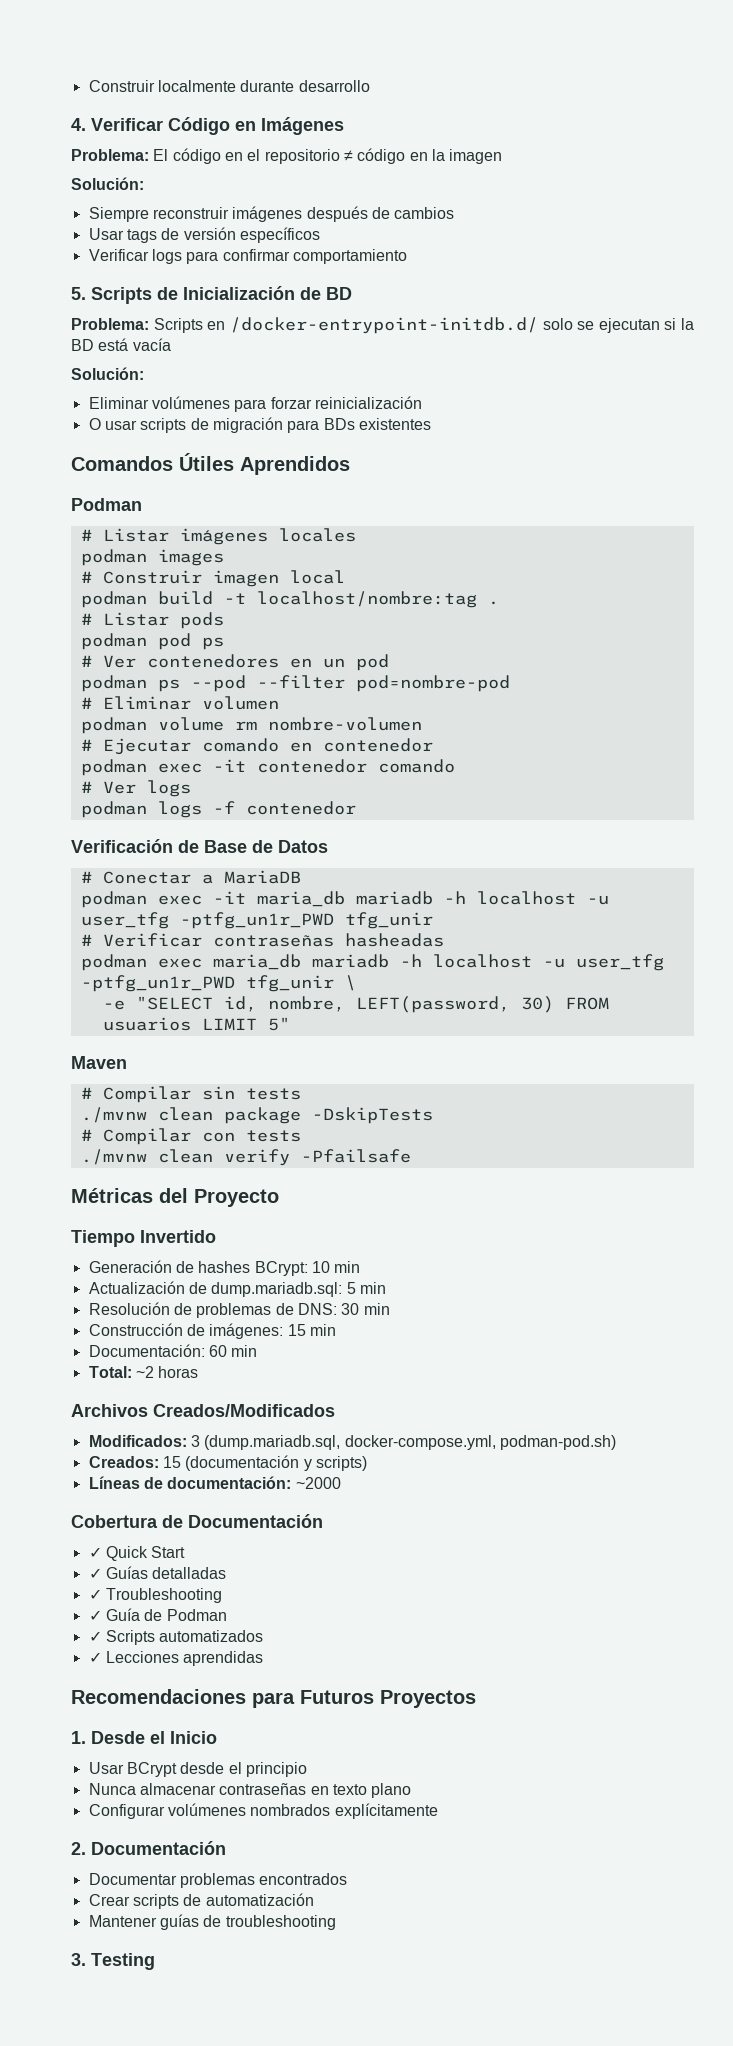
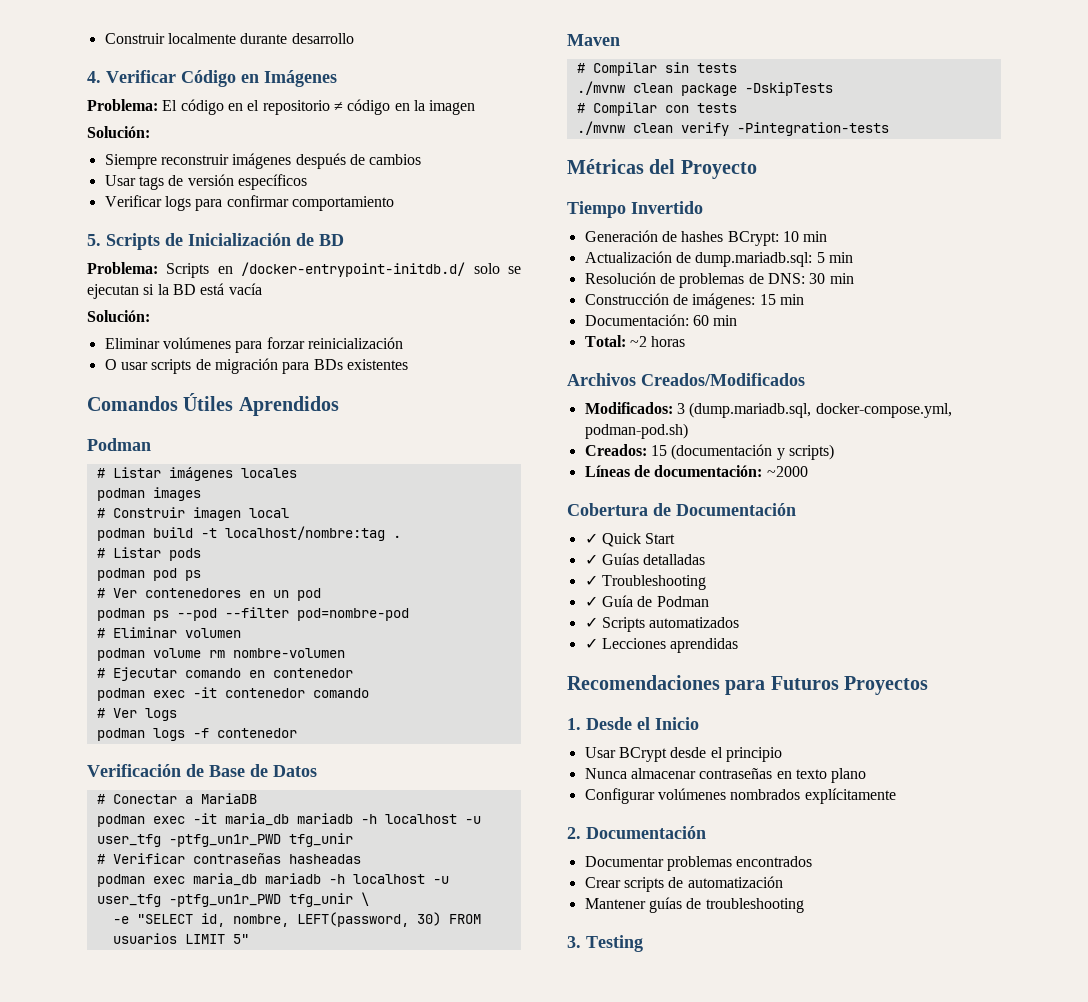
- ./mvnw clean verify -Pfailsafe
+ ./mvnw clean verify -Pintegration-tests

